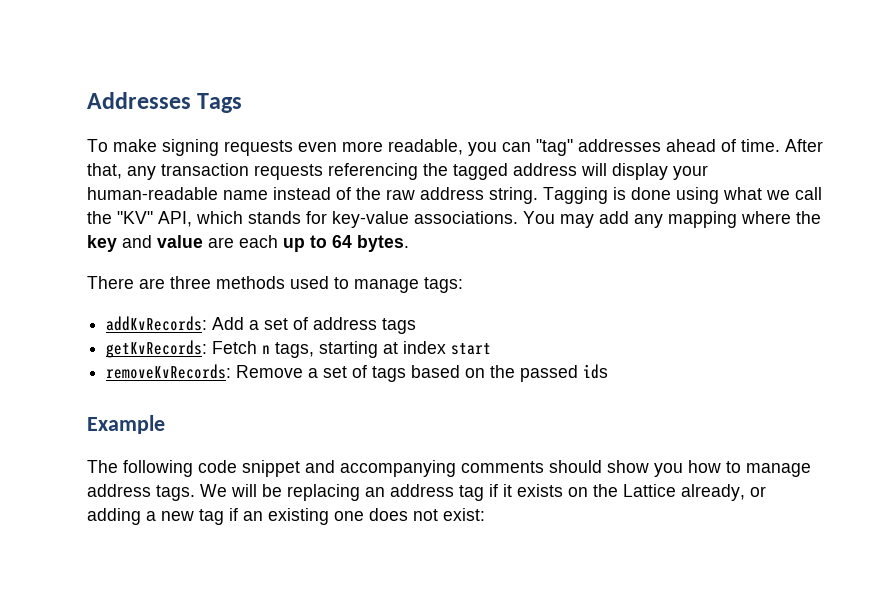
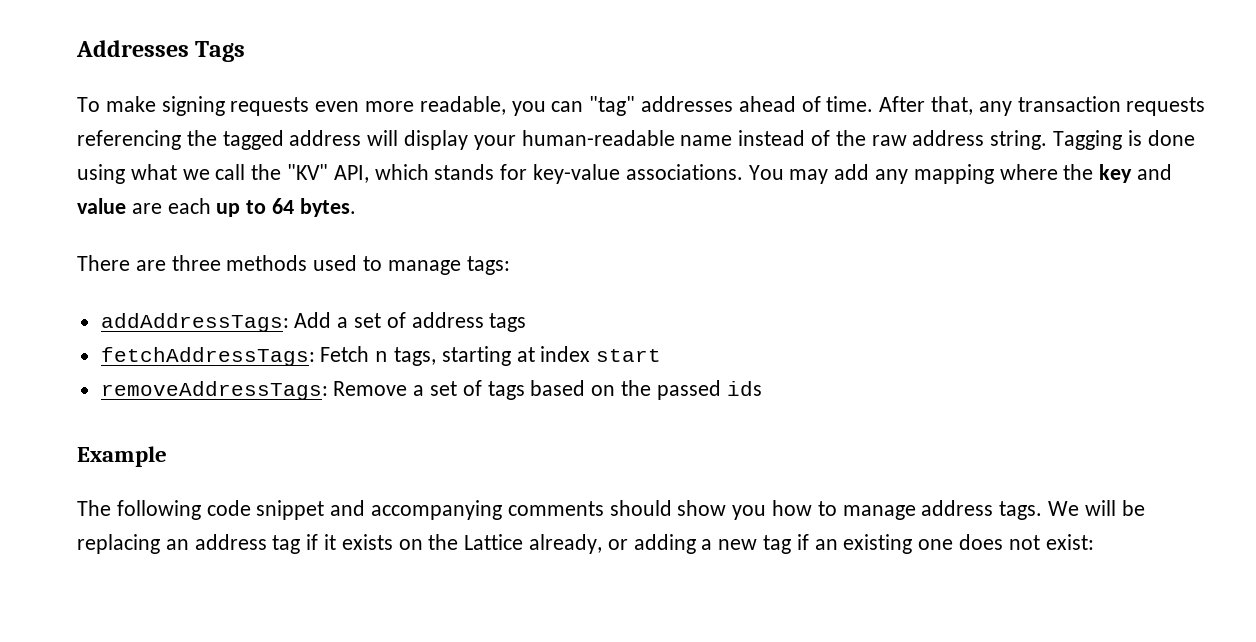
- addKvRecords: Add a set of address tags
+ addAddressTags: Add a set of address tags
- getKvRecords: Fetch n tags, starting at index start
+ fetchAddressTags: Fetch n tags, starting at index start
- removeKvRecords: Remove a set of tags based on the passed ids
+ removeAddressTags: Remove a set of tags based on the passed ids

